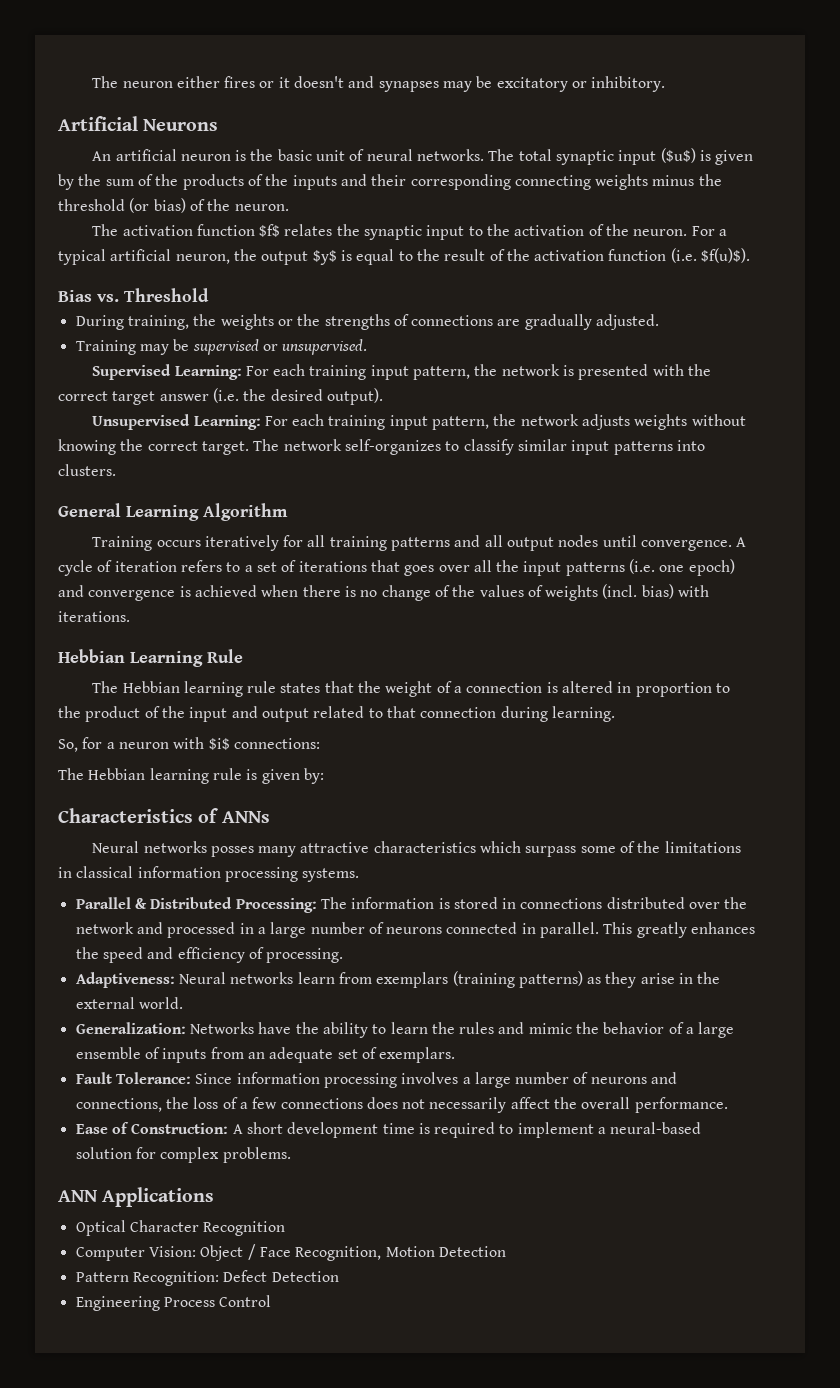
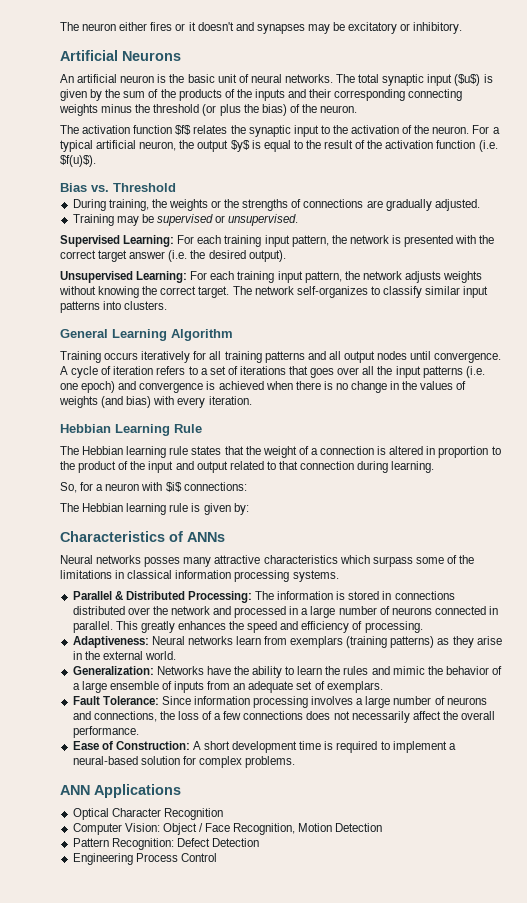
- The total synaptic input ($u$) is given by the sum of the products of the inputs and their corresponding connecting weights minus the threshold (or bias) of the neuron.
+ The total synaptic input ($u$) is given by the sum of the products of the inputs and their corresponding connecting weights minus the threshold (or plus the bias) of the neuron.
- A cycle of iteration refers to a set of iterations that goes over all the input patterns (i.e. one epoch) and convergence is achieved when there is no change of the values of weights (incl. bias) with iterations.
+ A cycle of iteration refers to a set of iterations that goes over all the input patterns (i.e. one epoch) and convergence is achieved when there is no change in the values of weights (and bias) with every iteration.

